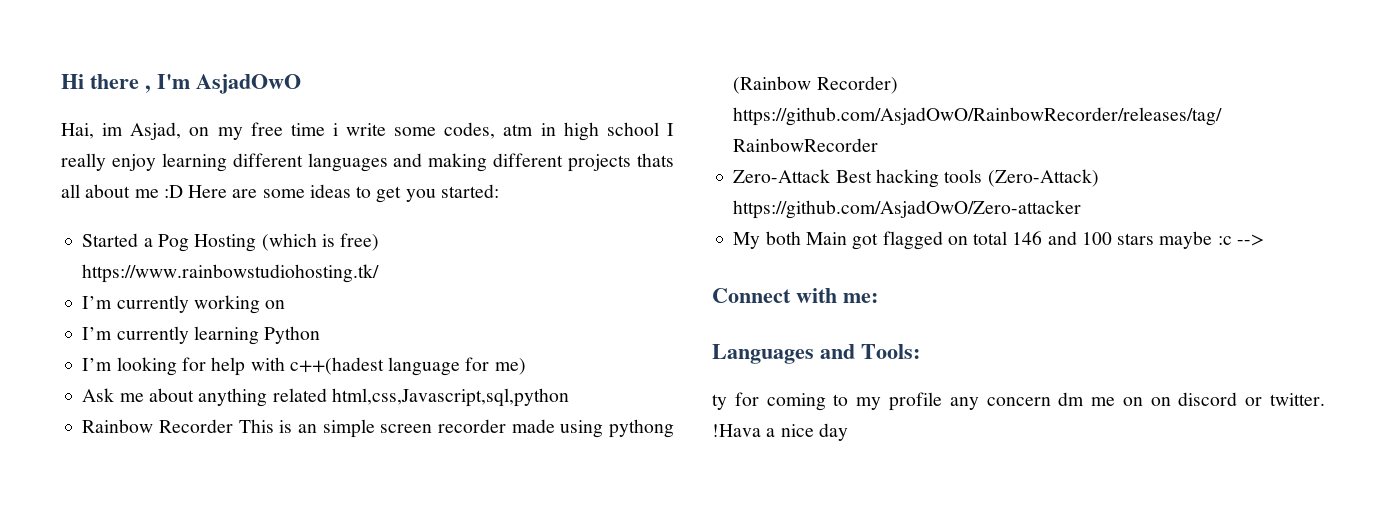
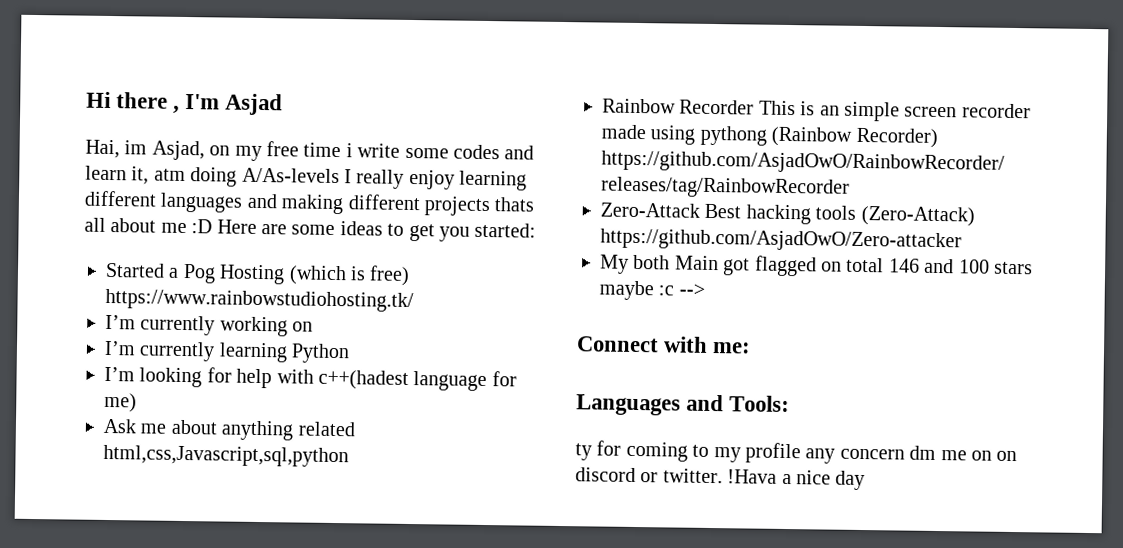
- Hi there , I'm AsjadOwO
+ Hi there , I'm Asjad
- Hai, im Asjad, on my free time i write some codes, atm in high school I really enjoy learning different languages and making different projects thats all about me :D Here are some ideas to get you started:
+ Hai, im Asjad, on my free time i write some codes and learn it, atm doing A/As-levels I really enjoy learning different languages and making different projects thats all about me :D Here are some ideas to get you started:

